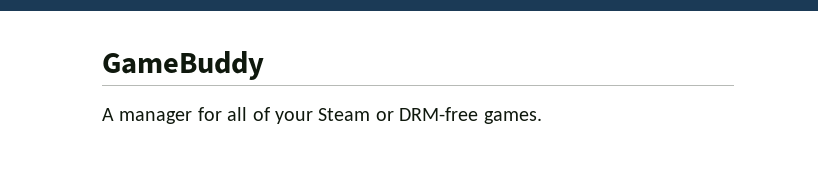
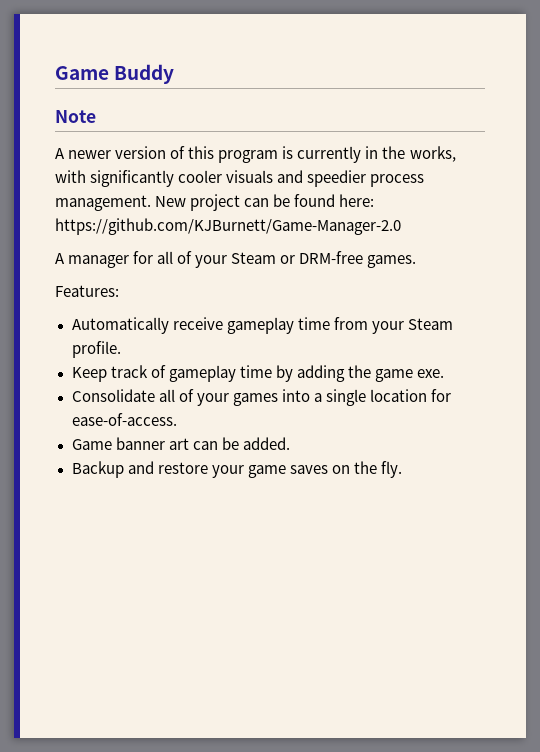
- GameBuddy
+ Game Buddy
+ Note
+ A newer version of this program is currently in the works, with significantly cooler visuals and speedier process management. New project can be found here: https://github.com/KJBurnett/Game-Manager-2.0
+ Features:
+ Automatically receive gameplay time from your Steam profile.
+ Keep track of gameplay time by adding the game exe.
+ Consolidate all of your games into a single location for ease-of-access.
+ Game banner art can be added.
+ Backup and restore your game saves on the fly.

